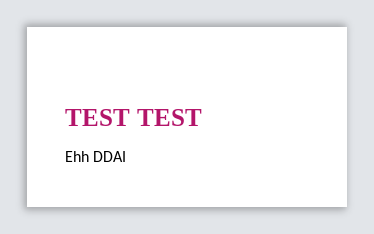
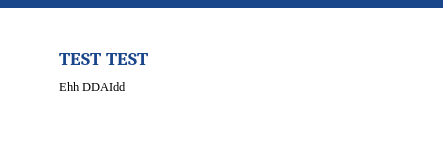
- Ehh DDAI
+ Ehh DDAIdd

